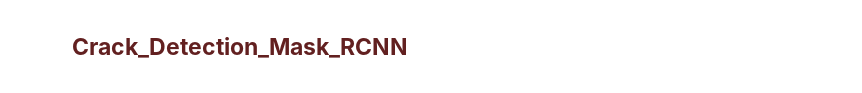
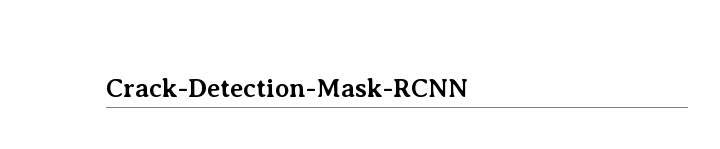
- Crack_Detection_Mask_RCNN
+ Crack-Detection-Mask-RCNN

